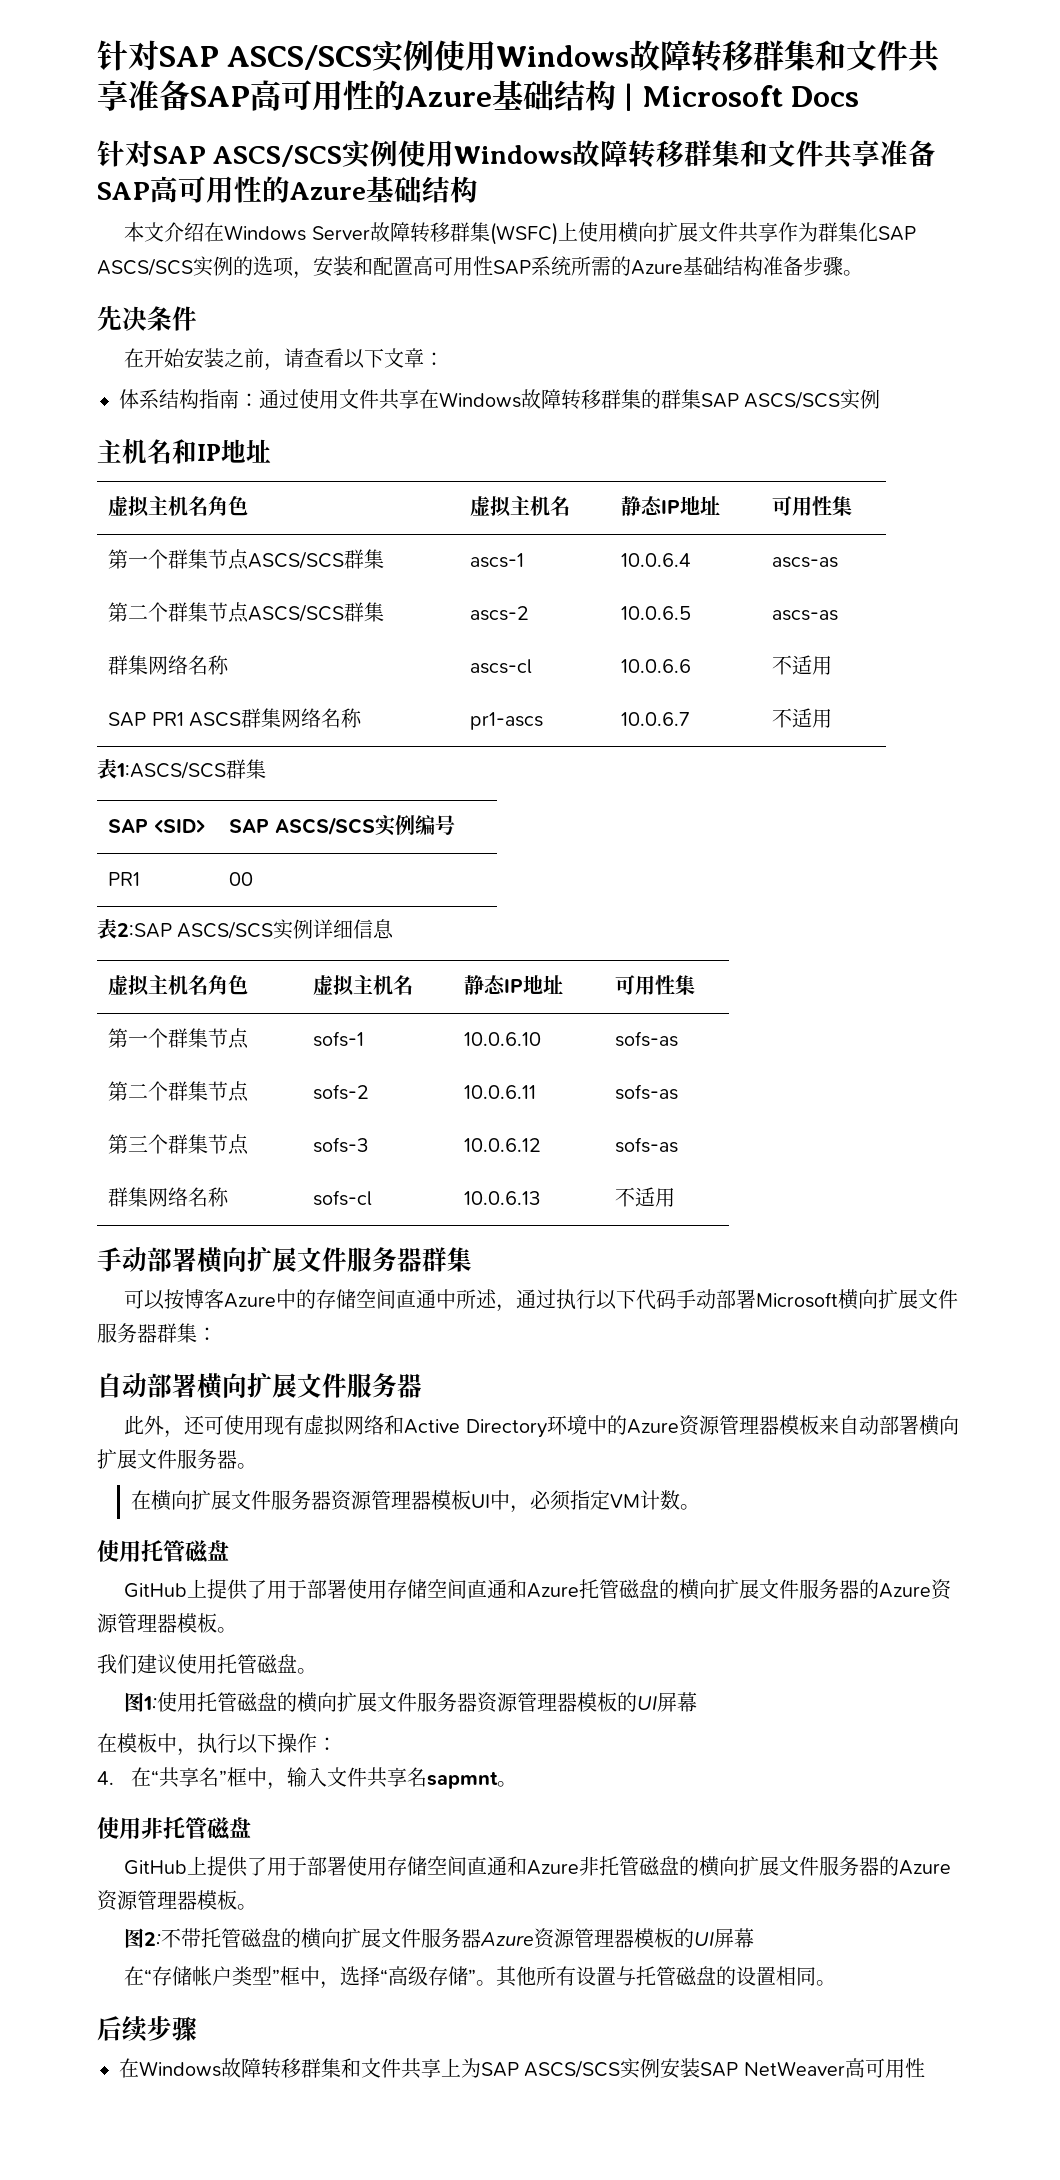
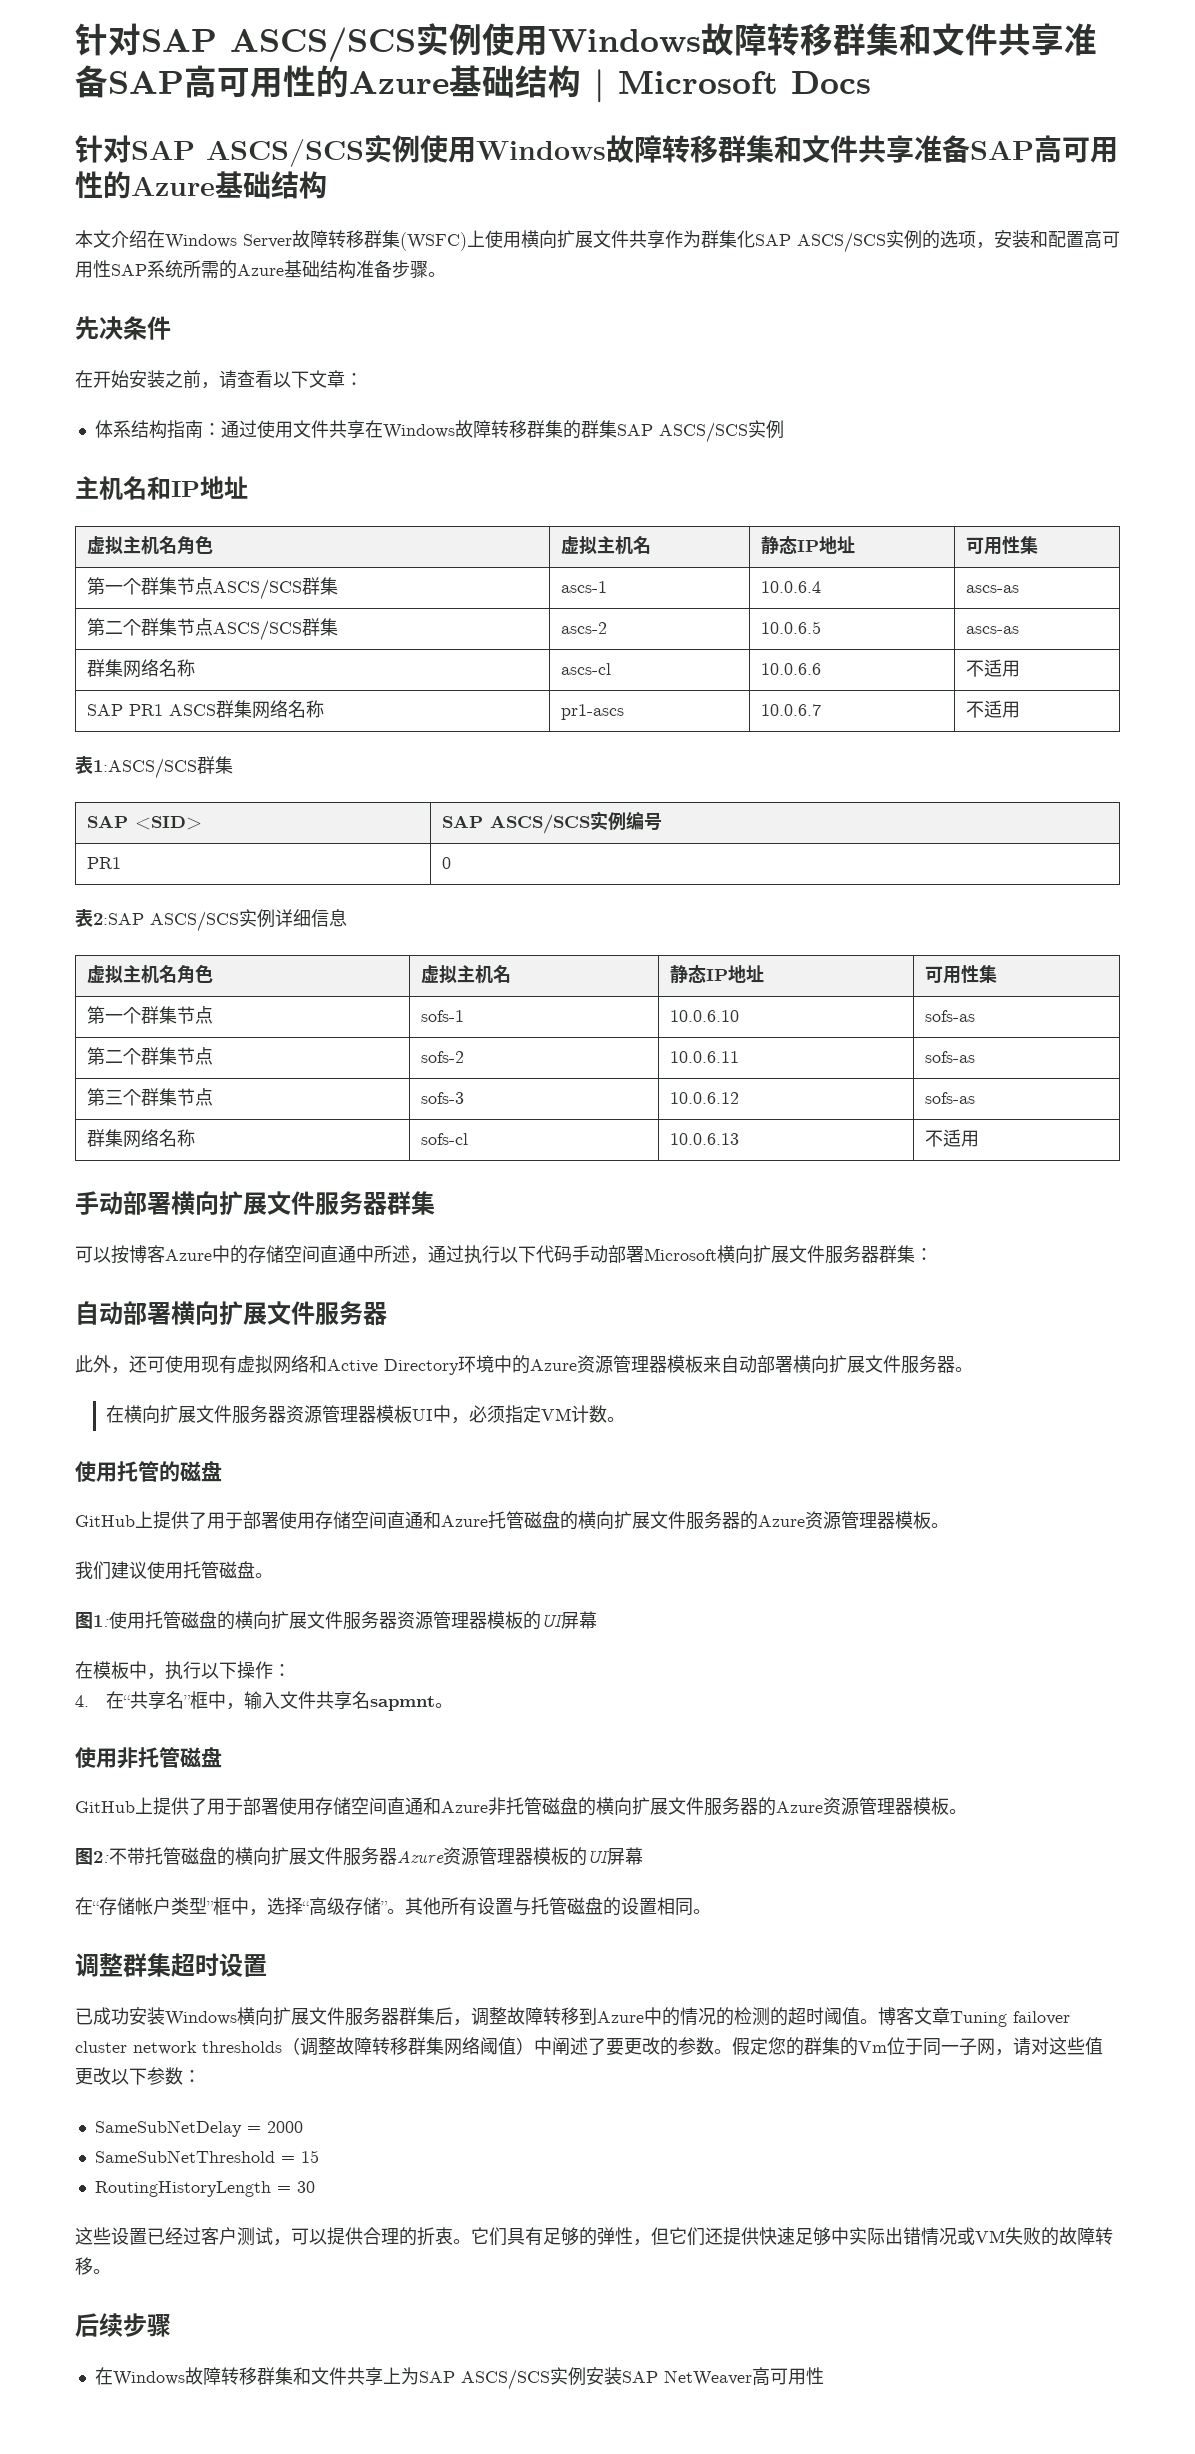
- PR1 | 00
+ PR1 | 0
  在横向扩展文件服务器资源管理器模板UI中，必须指定VM计数。
- 使用托管磁盘
+ 使用托管的磁盘
+ 调整群集超时设置
+ 已成功安装Windows横向扩展文件服务器群集后，调整故障转移到Azure中的情况的检测的超时阈值。博客文章Tuning failover cluster network thresholds（调整故障转移群集网络阈值）中阐述了要更改的参数。假定您的群集的Vm位于同一子网，请对这些值更改以下参数：
+ SameSubNetDelay = 2000
+ SameSubNetThreshold = 15
+ RoutingHistoryLength = 30
+ 这些设置已经过客户测试，可以提供合理的折衷。它们具有足够的弹性，但它们还提供快速足够中实际出错情况或VM失败的故障转移。

